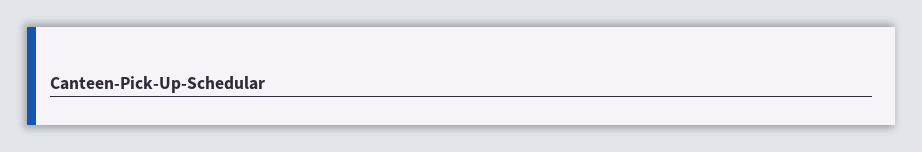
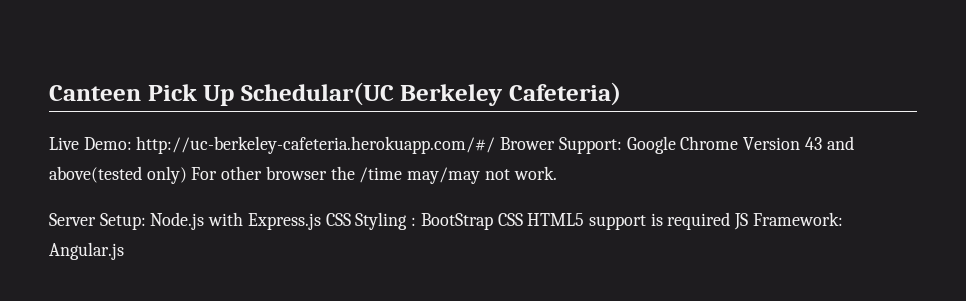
- Canteen-Pick-Up-Schedular
+ Canteen Pick Up Schedular(UC Berkeley Cafeteria)
+ Live Demo: http://uc-berkeley-cafeteria.herokuapp.com/#/ Brower Support: Google Chrome Version 43 and above(tested only) For other browser the /time may/may not work.
+ Server Setup: Node.js with Express.js CSS Styling : BootStrap CSS HTML5 support is required JS Framework: Angular.js

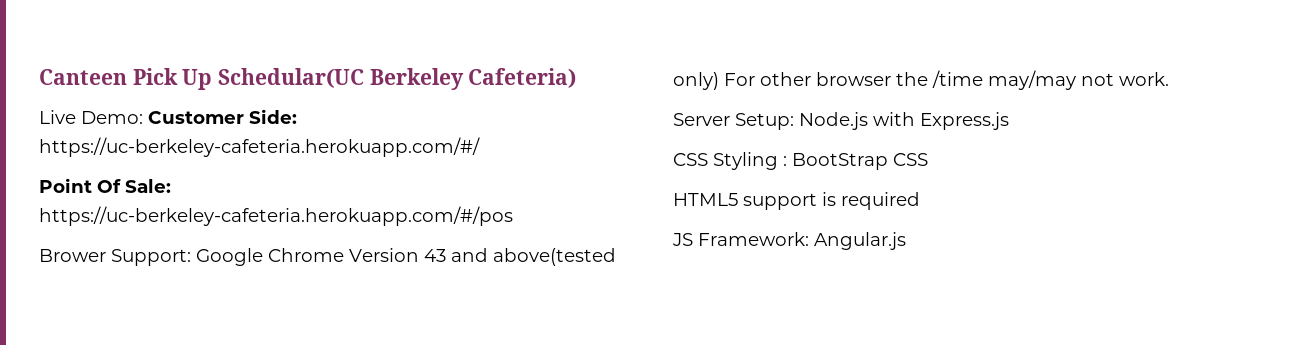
- Live Demo: http://uc-berkeley-cafeteria.herokuapp.com/#/ Brower Support: Google Chrome Version 43 and above(tested only) For other browser the /time may/may not work.
+ Live Demo: Customer Side: https://uc-berkeley-cafeteria.herokuapp.com/#/
+ Point Of Sale: https://uc-berkeley-cafeteria.herokuapp.com/#/pos
+ Brower Support: Google Chrome Version 43 and above(tested only) For other browser the /time may/may not work.
- Server Setup: Node.js with Express.js CSS Styling : BootStrap CSS HTML5 support is required JS Framework: Angular.js
+ Server Setup: Node.js with Express.js
+ CSS Styling : BootStrap CSS
+ HTML5 support is required
+ JS Framework: Angular.js

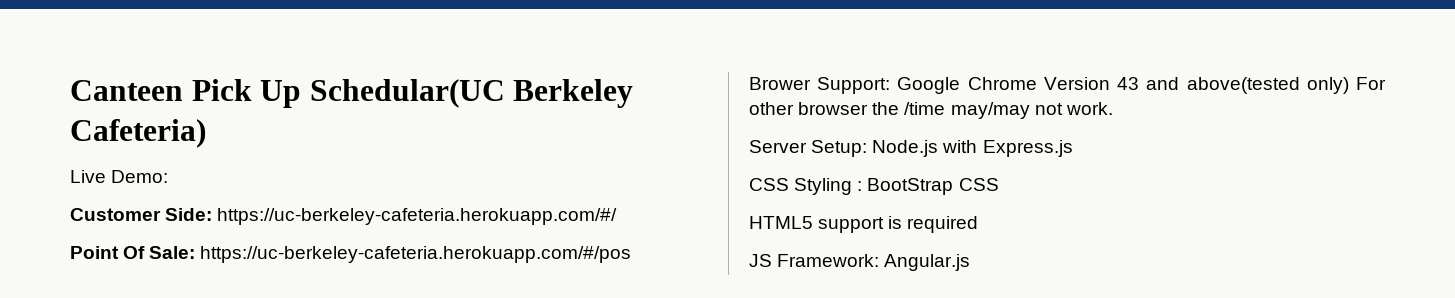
- Live Demo: Customer Side: https://uc-berkeley-cafeteria.herokuapp.com/#/
+ Live Demo:
+ Customer Side: https://uc-berkeley-cafeteria.herokuapp.com/#/

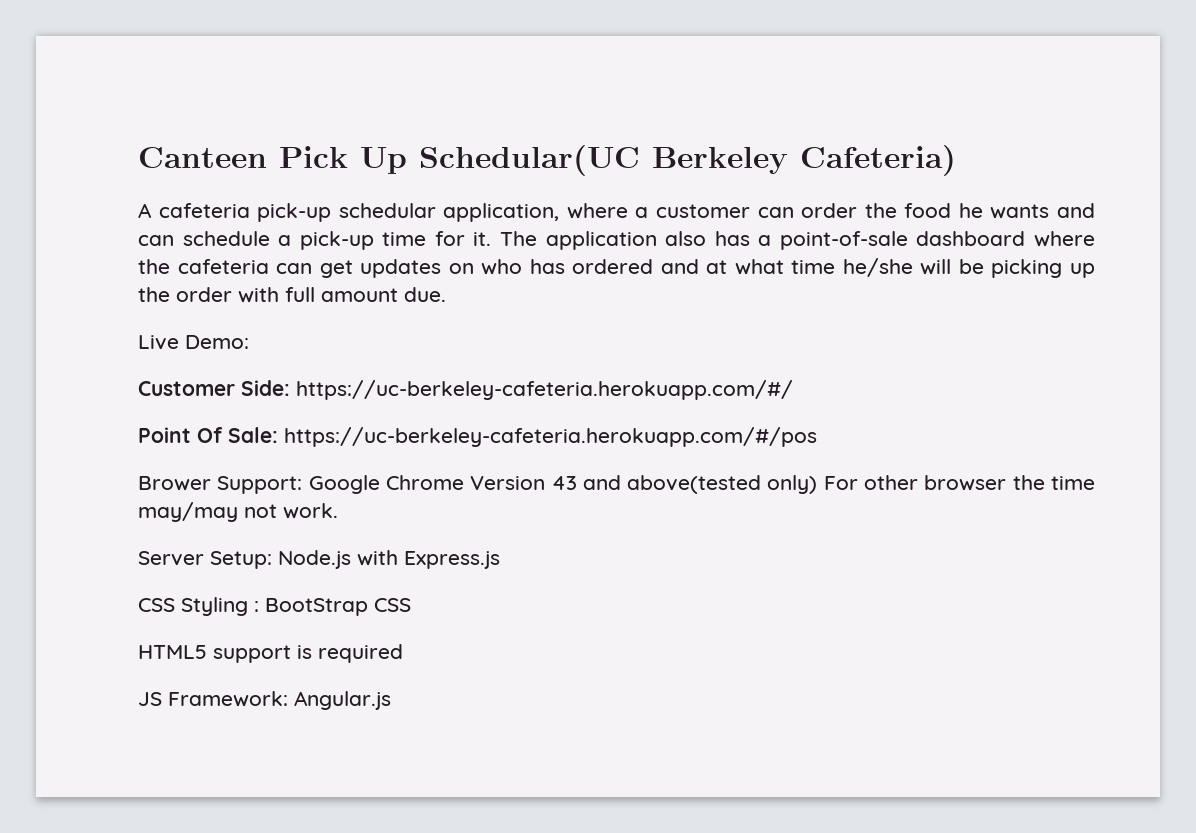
+ A cafeteria pick-up schedular application, where a customer can order the food he wants and can schedule a pick-up time for it. The application also has a point-of-sale dashboard where the cafeteria can get updates on who has ordered and at what time he/she will be picking up the order with full amount due.
- Brower Support: Google Chrome Version 43 and above(tested only) For other browser the /time may/may not work.
+ Brower Support: Google Chrome Version 43 and above(tested only) For other browser the time may/may not work.

